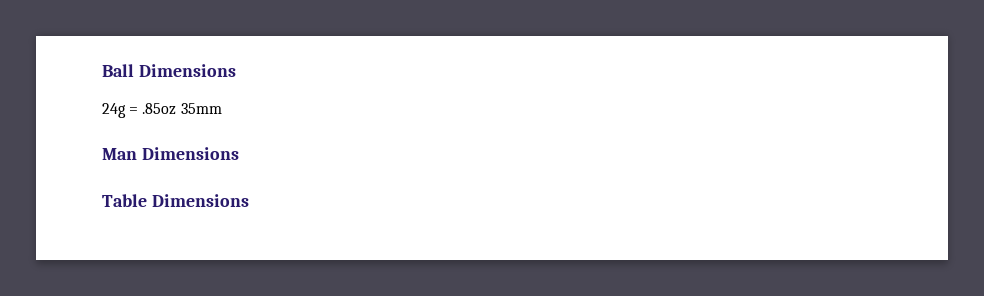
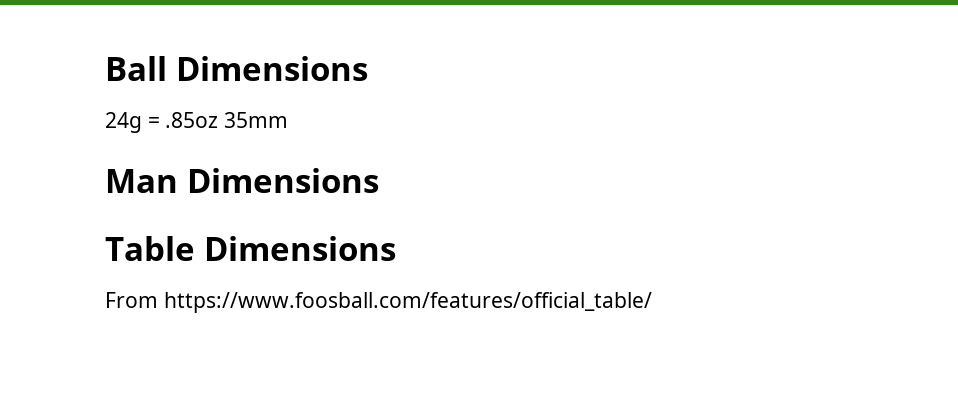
+ From https://www.foosball.com/features/official_table/

